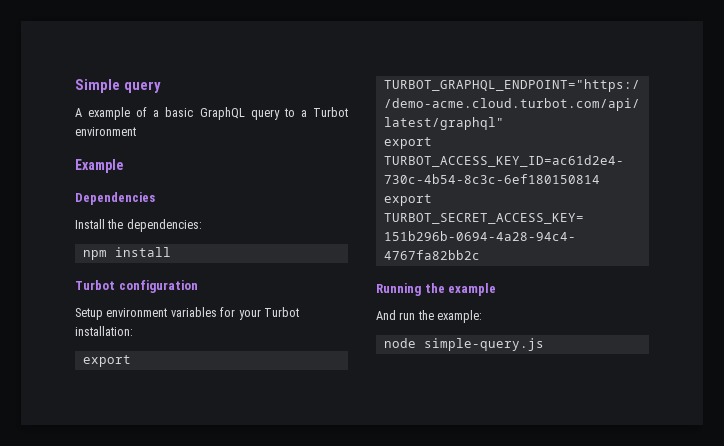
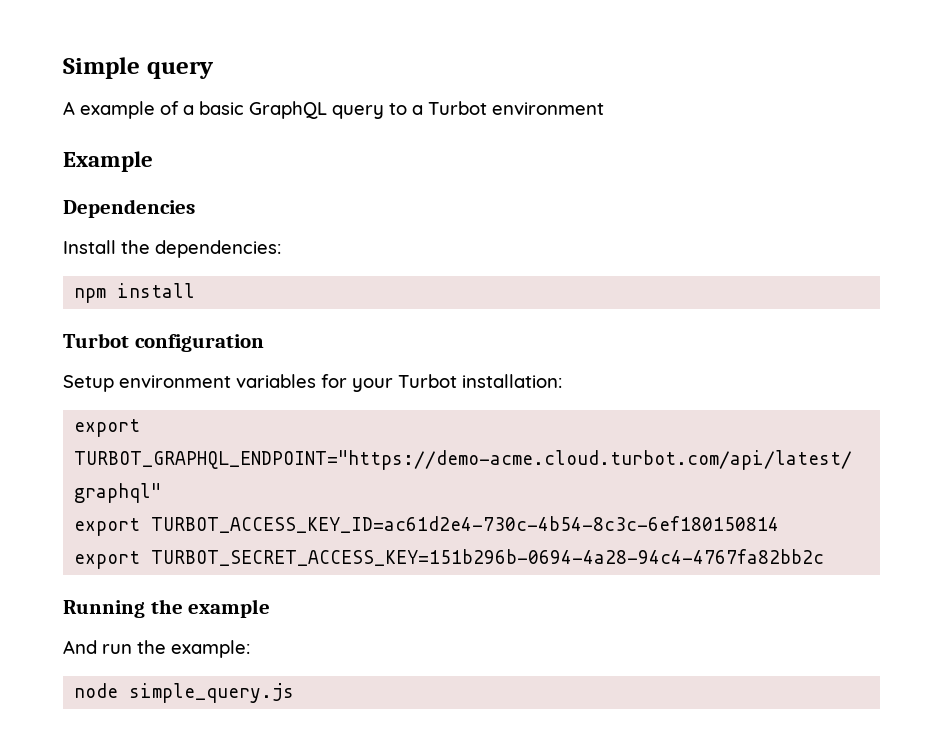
- node simple-query.js
+ node simple_query.js

